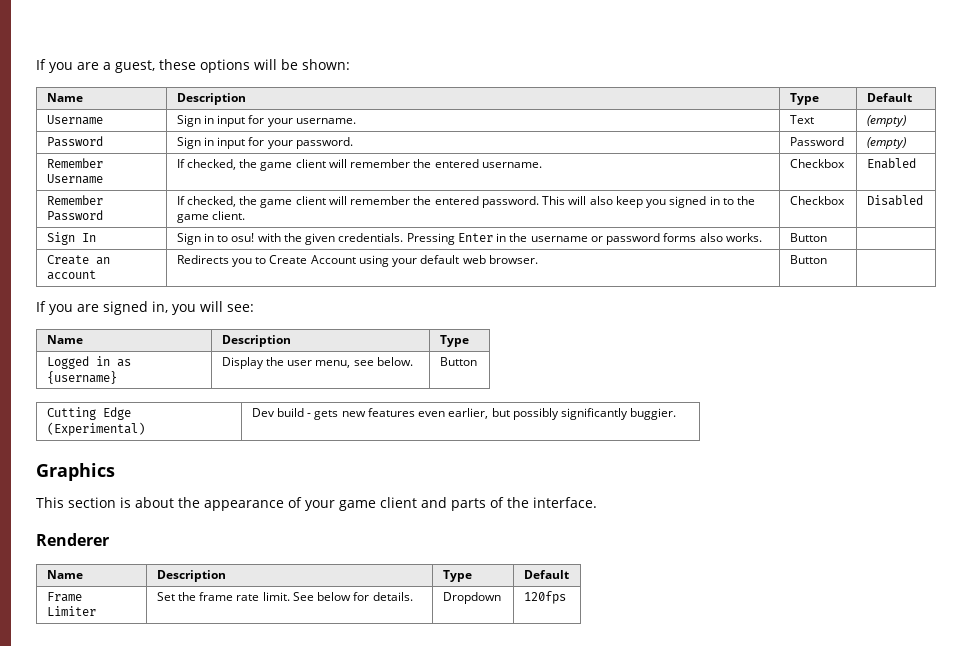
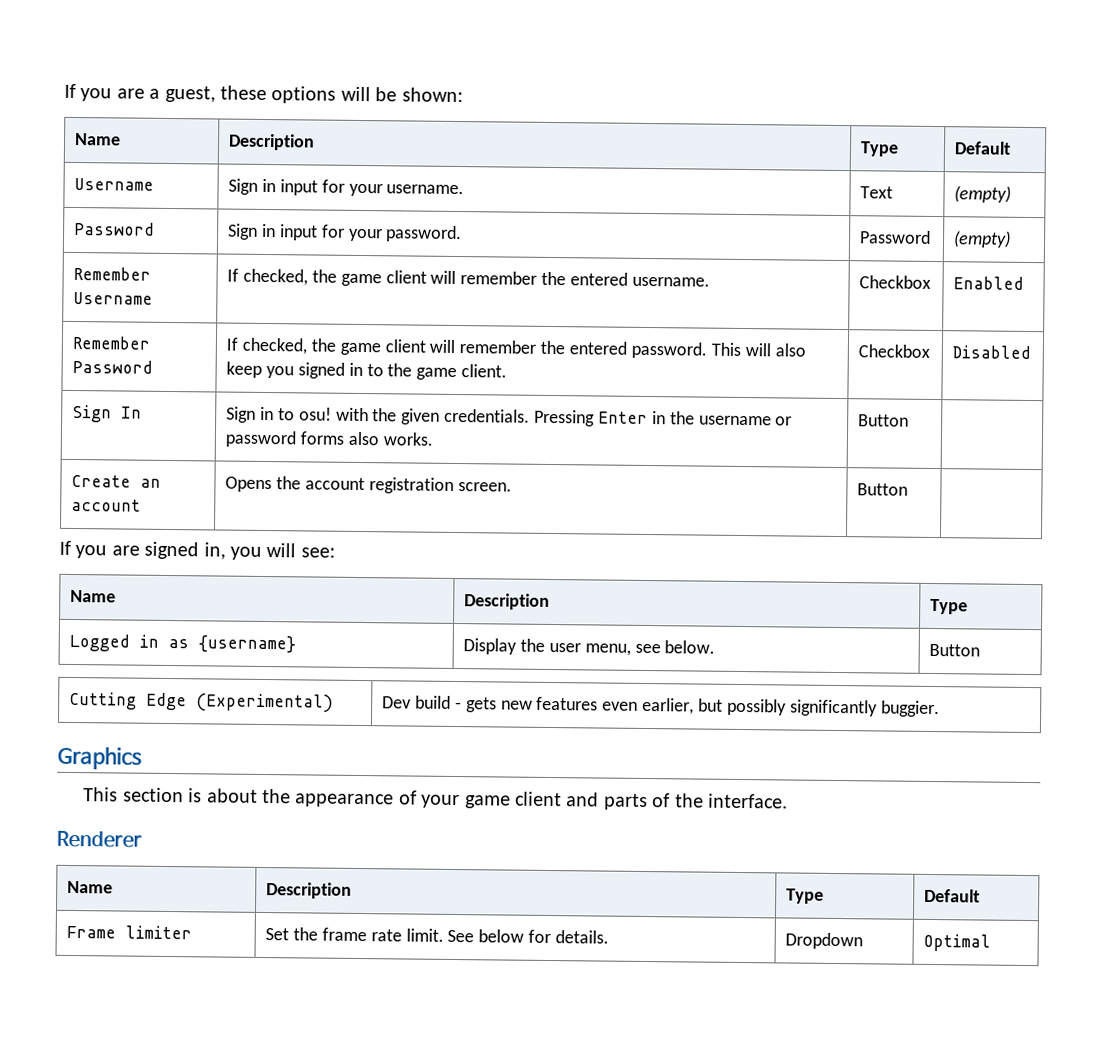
- Create an account | Redirects you to Create Account using your default web browser. | Button |
+ Create an account | Opens the account registration screen. | Button |
- Frame Limiter | Set the frame rate limit. See below for details. | Dropdown | 120fps
+ Frame limiter | Set the frame rate limit. See below for details. | Dropdown | Optimal

